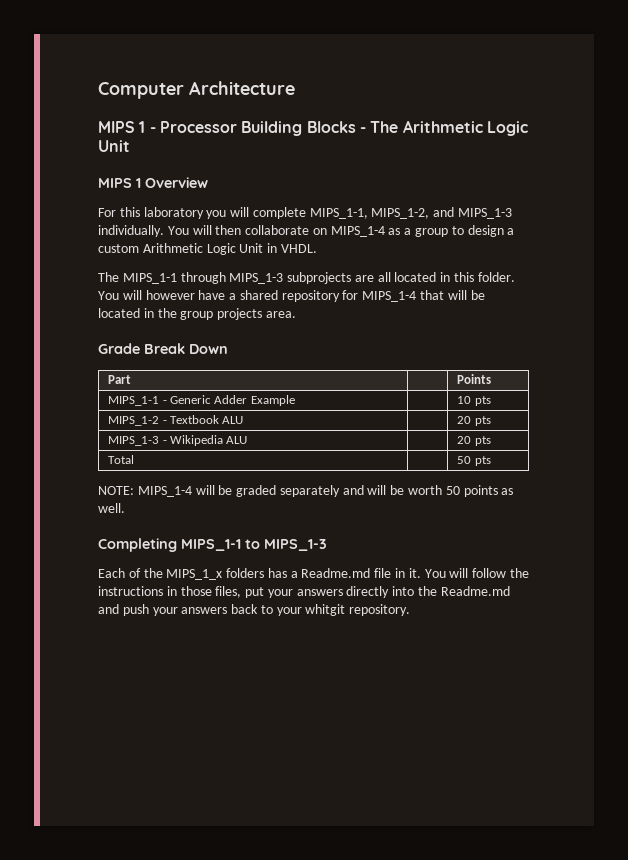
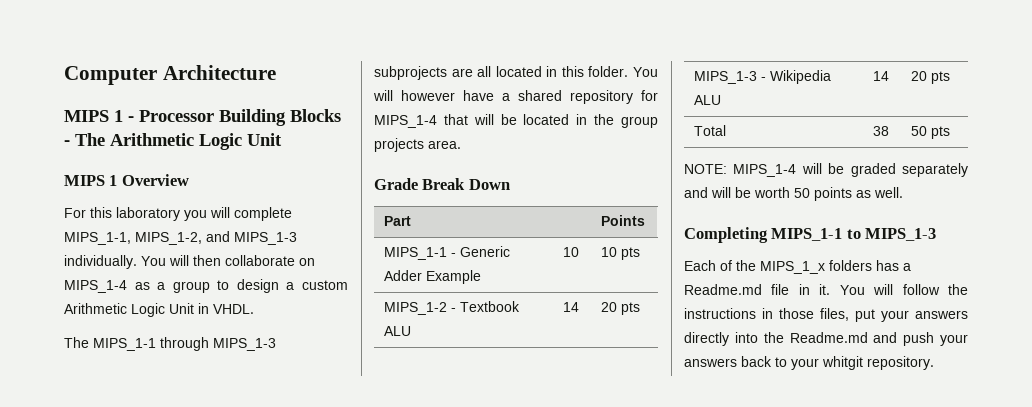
- MIPS_1-1 - Generic Adder Example | | 10 pts
+ MIPS_1-1 - Generic Adder Example | 10 | 10 pts
- MIPS_1-2 - Textbook ALU | | 20 pts
+ MIPS_1-2 - Textbook ALU | 14 | 20 pts
- MIPS_1-3 - Wikipedia ALU | | 20 pts
+ MIPS_1-3 - Wikipedia ALU | 14 | 20 pts
- Total | | 50 pts
+ Total | 38 | 50 pts

